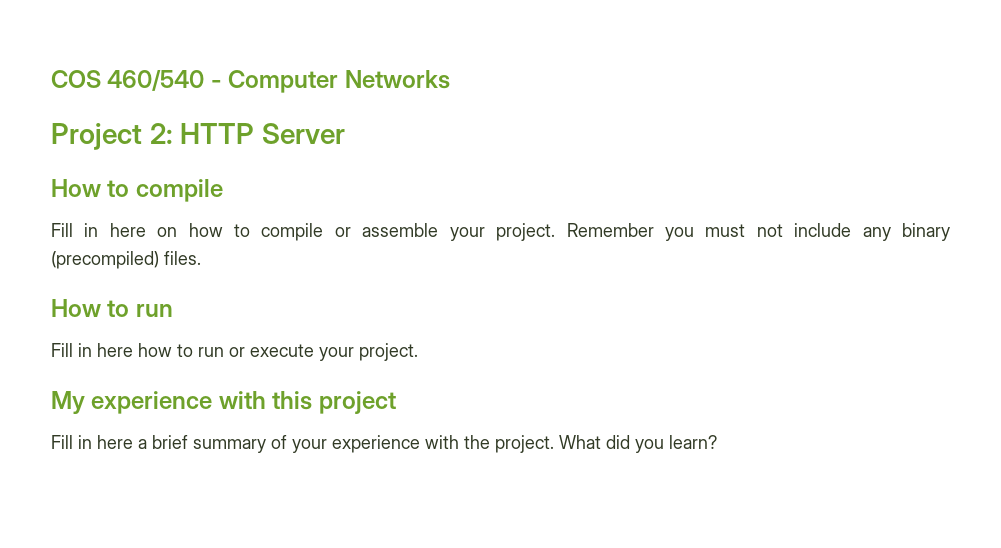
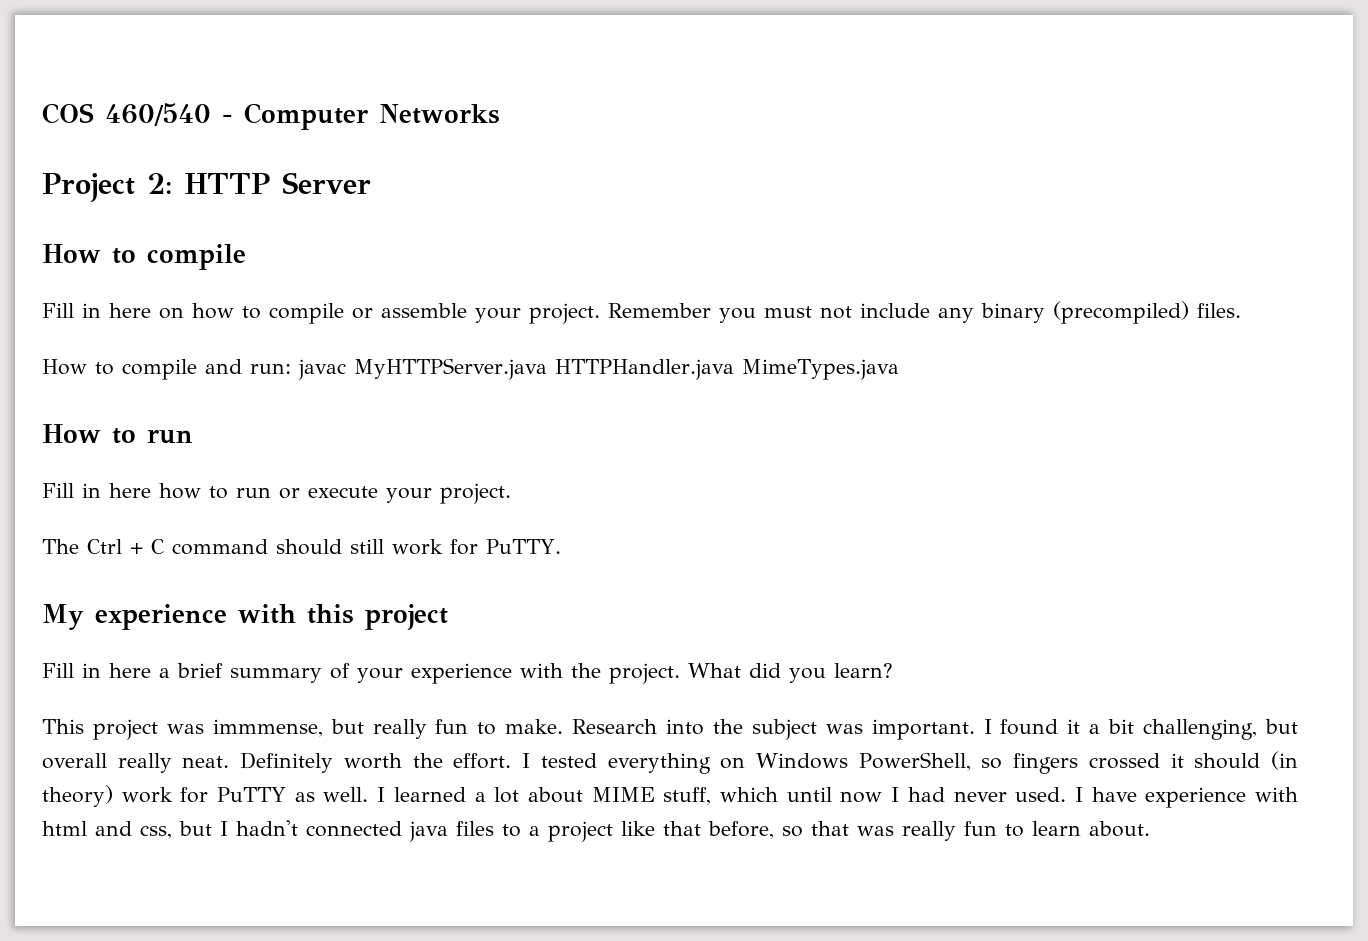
+ How to compile and run: javac MyHTTPServer.java HTTPHandler.java MimeTypes.java
+ The Ctrl + C command should still work for PuTTY.
+ This project was immmense, but really fun to make. Research into the subject was important. I found it a bit challenging, but overall really neat. Definitely worth the effort. I tested everything on Windows PowerShell, so fingers crossed it should (in theory) work for PuTTY as well. I learned a lot about MIME stuff, which until now I had never used. I have experience with html and css, but I hadn't connected java files to a project like that before, so that was really fun to learn about.

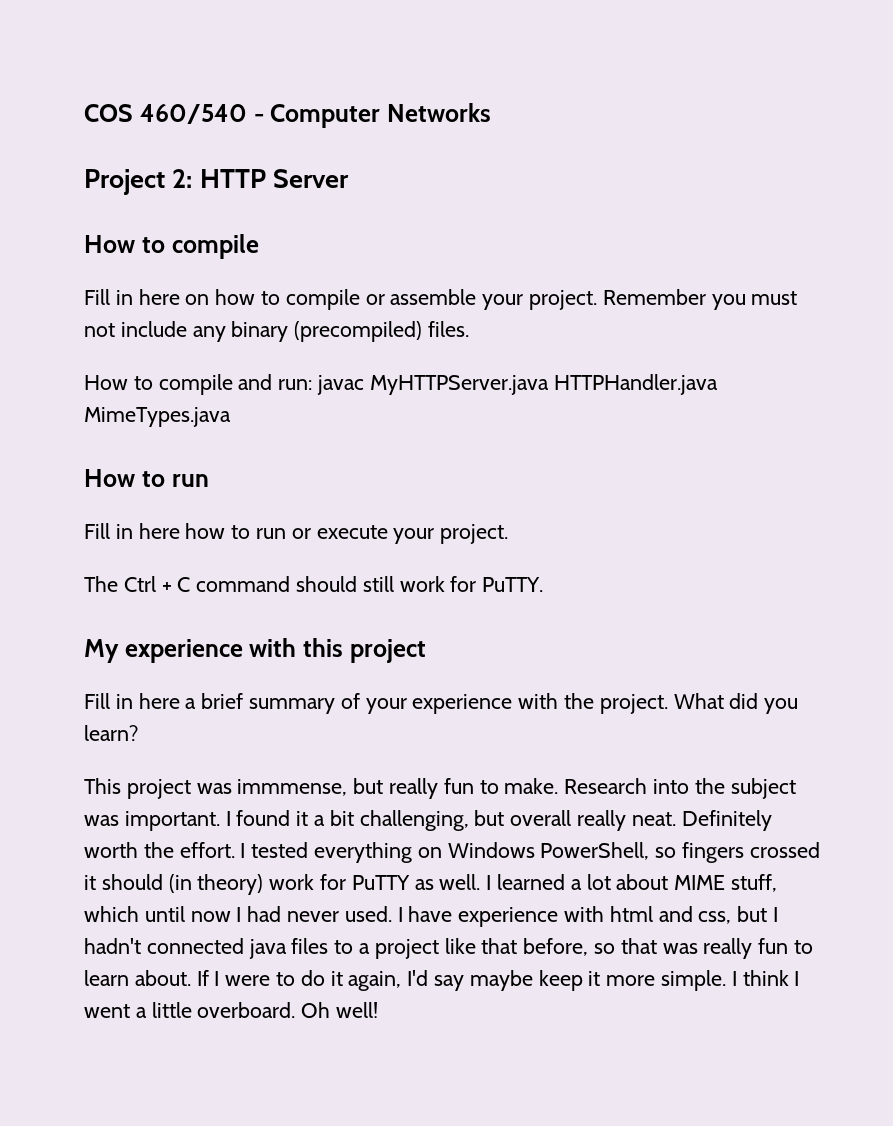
+ If I were to do it again, I'd say maybe keep it more simple. I think I went a little overboard. Oh well!

